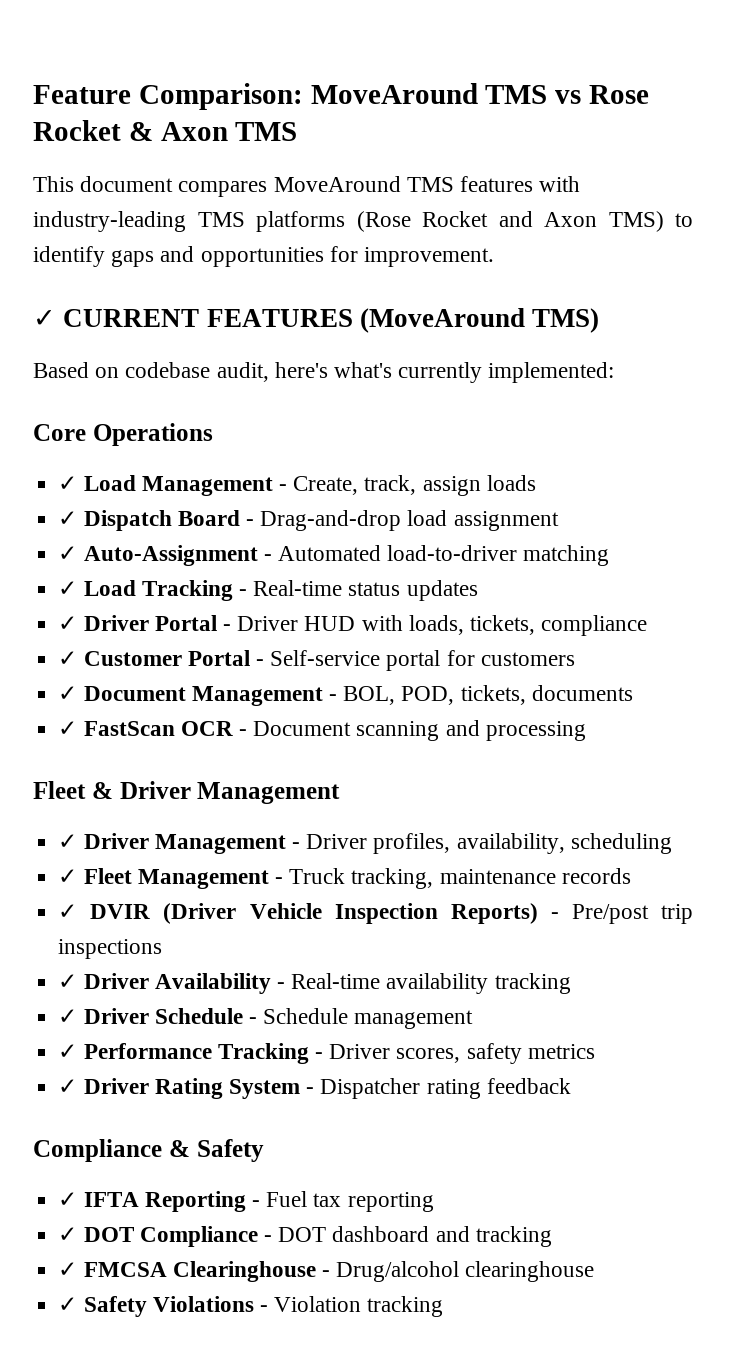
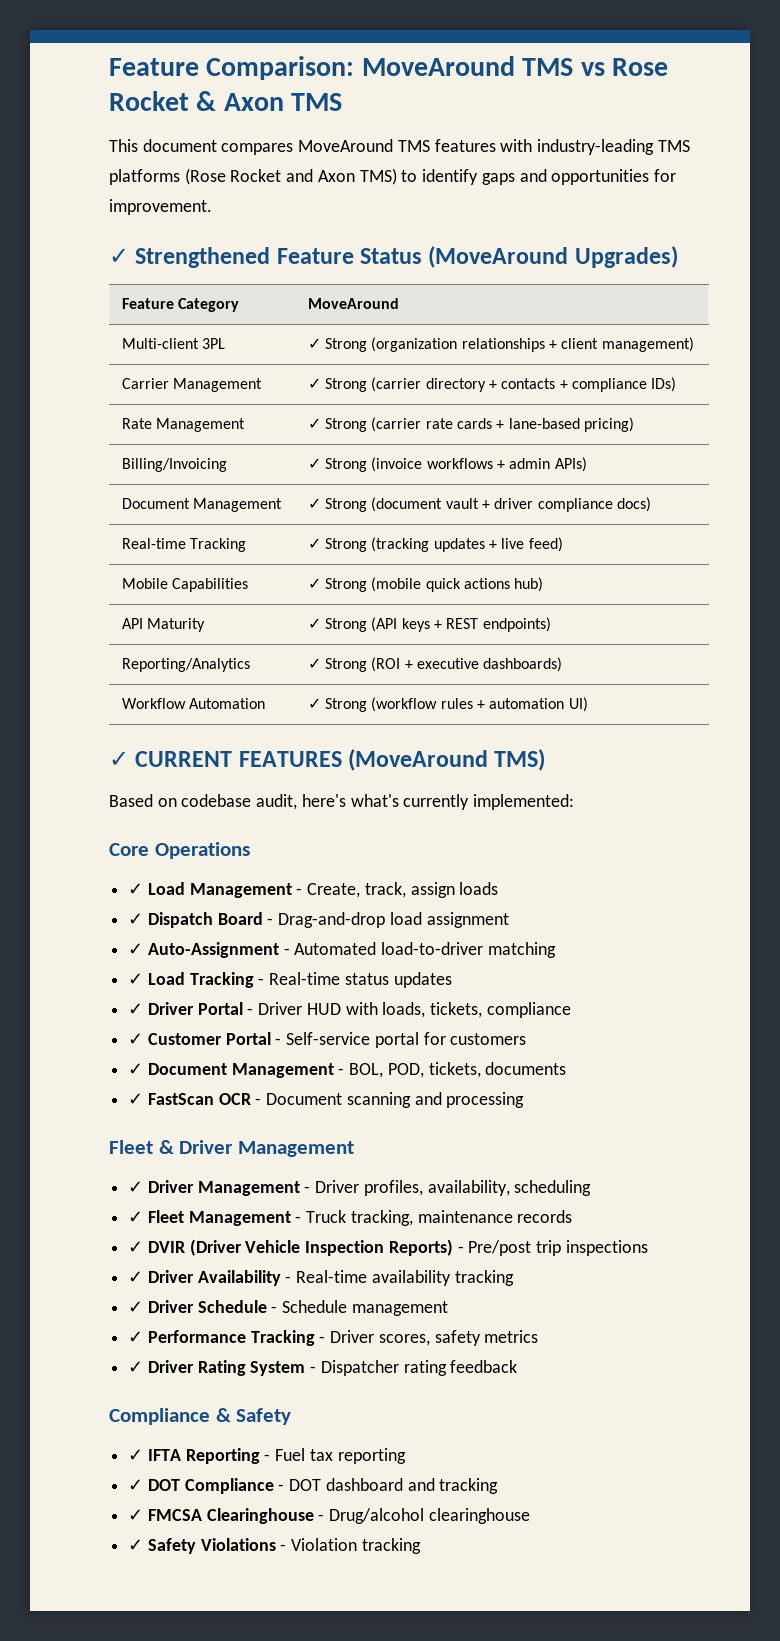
+ ✓ Strengthened Feature Status (MoveAround Upgrades)
+ Feature Category | MoveAround
+ Multi-client 3PL | ✓ Strong (organization relationships + client management)
+ Carrier Management | ✓ Strong (carrier directory + contacts + compliance IDs)
+ Rate Management | ✓ Strong (carrier rate cards + lane-based pricing)
+ Billing/Invoicing | ✓ Strong (invoice workflows + admin APIs)
+ Document Management | ✓ Strong (document vault + driver compliance docs)
+ Real-time Tracking | ✓ Strong (tracking updates + live feed)
+ Mobile Capabilities | ✓ Strong (mobile quick actions hub)
+ API Maturity | ✓ Strong (API keys + REST endpoints)
+ Reporting/Analytics | ✓ Strong (ROI + executive dashboards)
+ Workflow Automation | ✓ Strong (workflow rules + automation UI)

